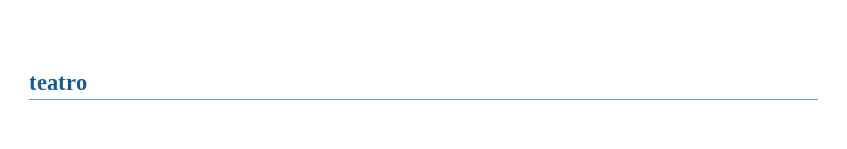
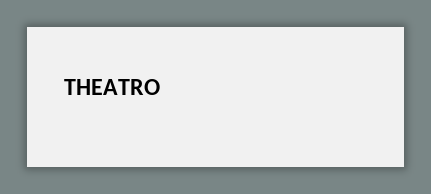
- teatro
+ THEATRO

